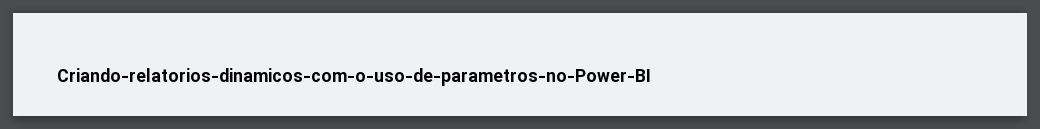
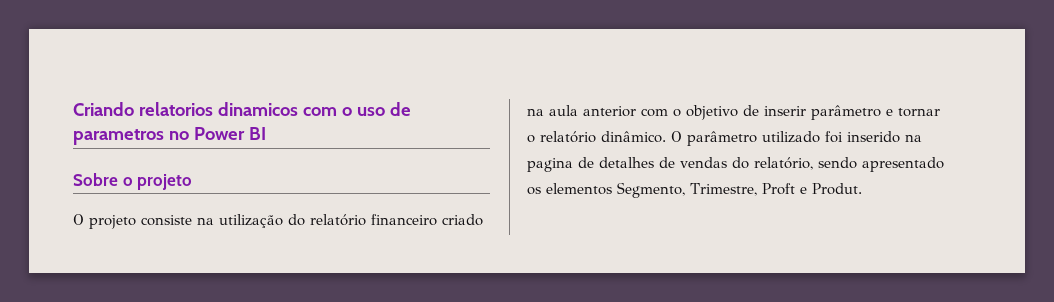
- Criando-relatorios-dinamicos-com-o-uso-de-parametros-no-Power-BI
+ Criando relatorios dinamicos com o uso de parametros no Power BI
+ Sobre o projeto
+ O projeto consiste na utilização do relatório financeiro criado na aula anterior com o objetivo de inserir parâmetro e tornar o relatório dinâmico. O parâmetro utilizado foi inserido na pagina de detalhes de vendas do relatório, sendo apresentado os elementos Segmento, Trimestre, Proft e Produt.

